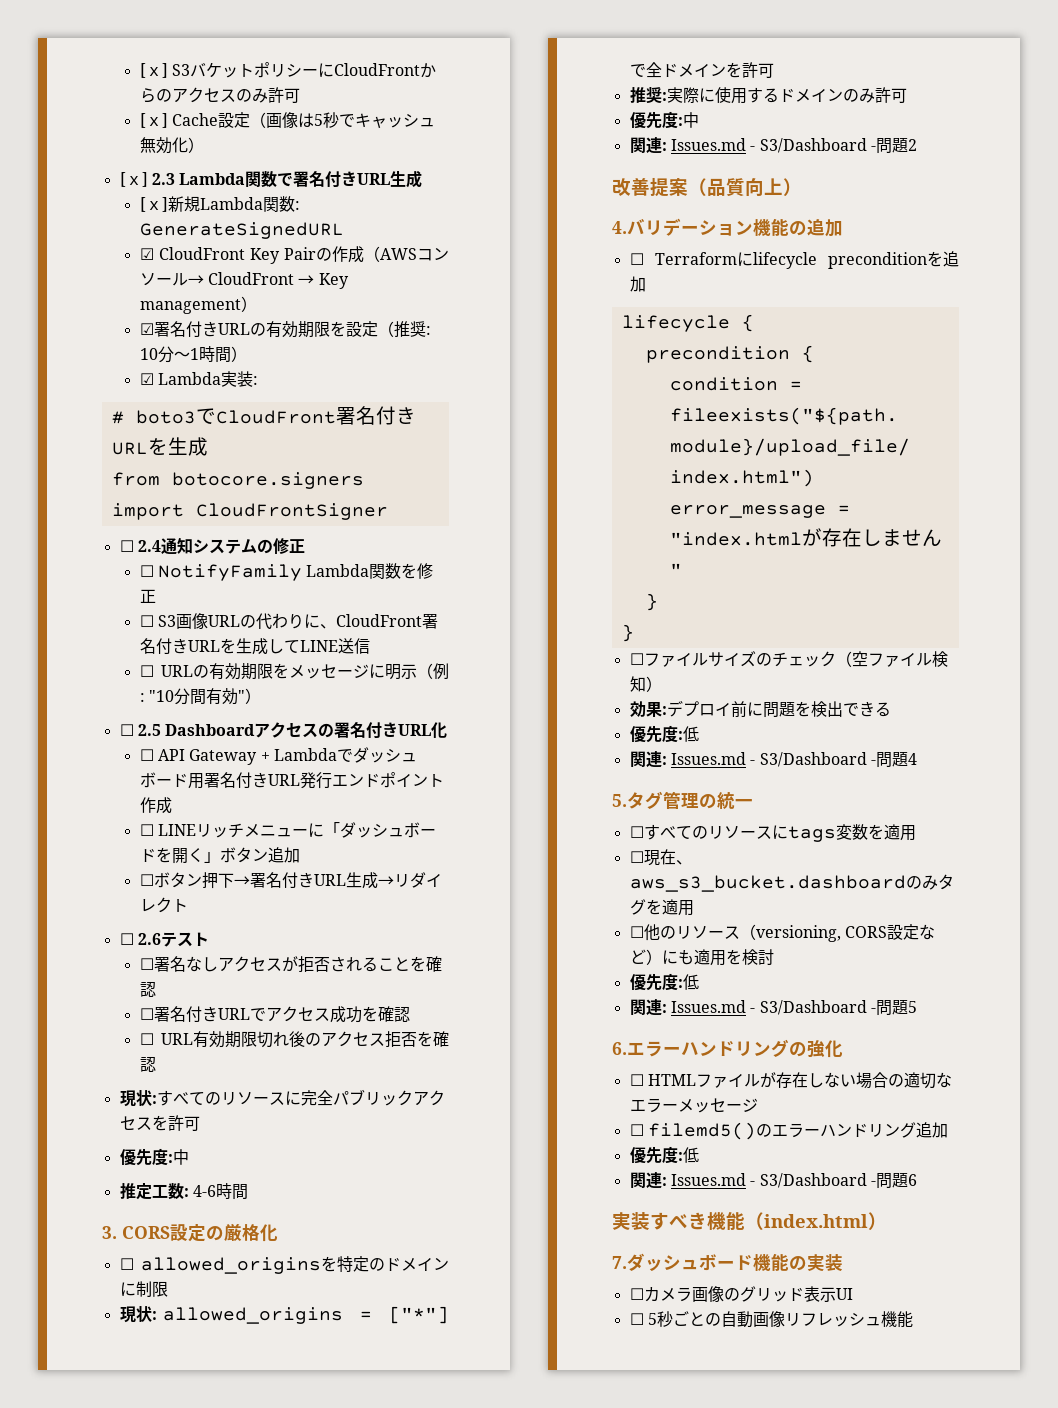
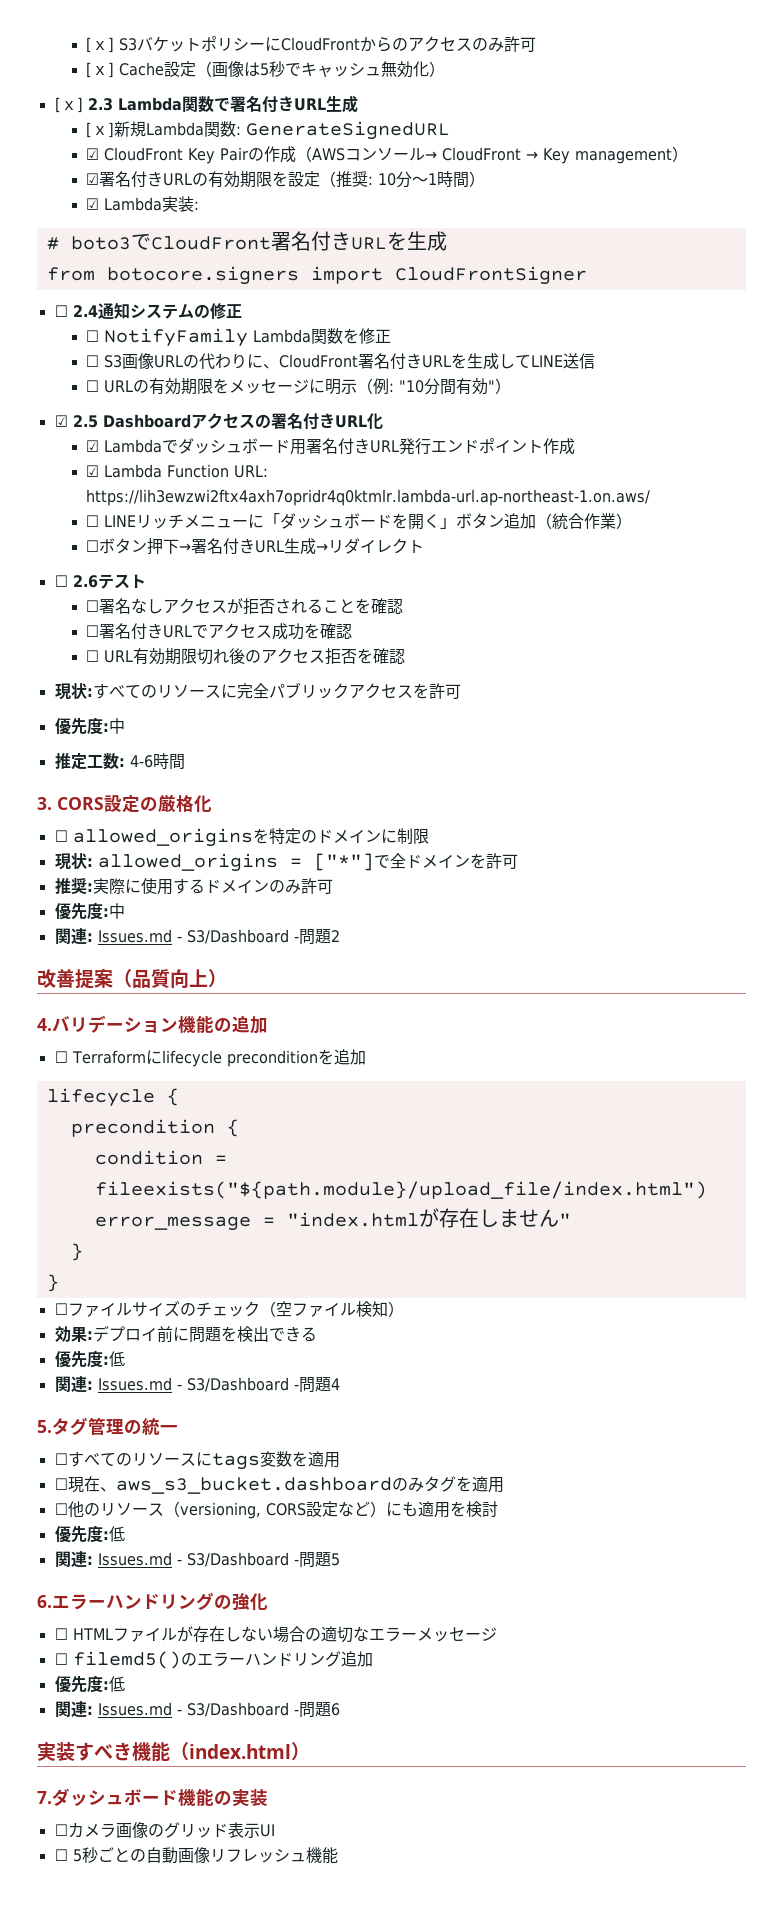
- ☐ 2.5 Dashboardアクセスの署名付きURL化
+ ☑ 2.5 Dashboardアクセスの署名付きURL化
- ☐ API Gateway + Lambdaでダッシュボード用署名付きURL発行エンドポイント作成
+ ☑ Lambdaでダッシュボード用署名付きURL発行エンドポイント作成
+ ☑ Lambda Function URL: https://lih3ewzwi2ftx4axh7opridr4q0ktmlr.lambda-url.ap-northeast-1.on.aws/
- ☐ LINEリッチメニューに「ダッシュボードを開く」ボタン追加
+ ☐ LINEリッチメニューに「ダッシュボードを開く」ボタン追加（統合作業）

